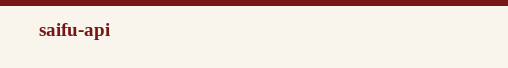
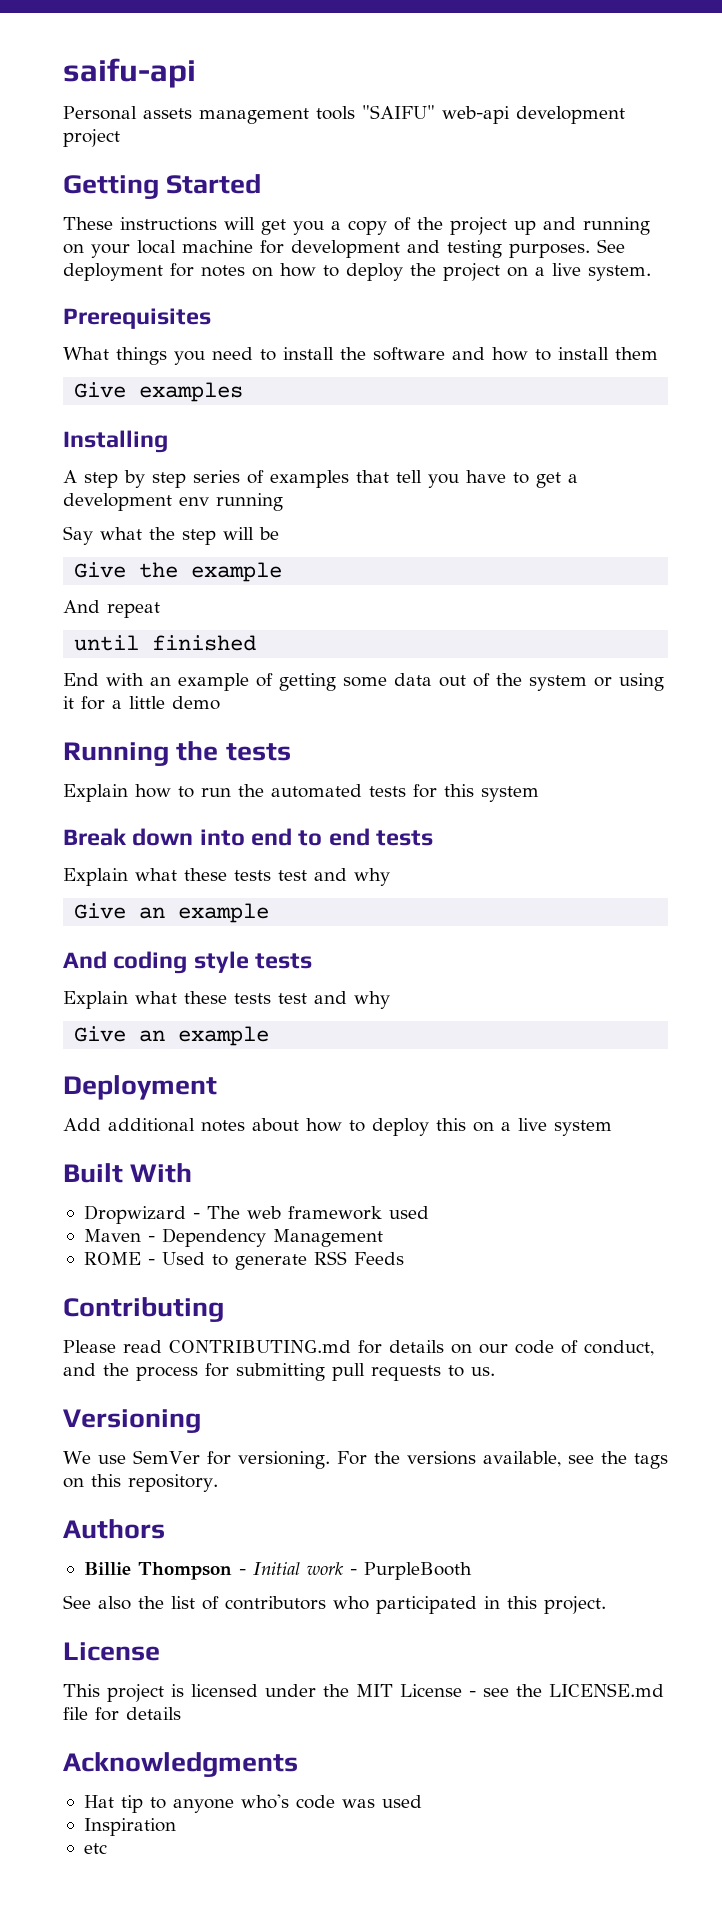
+ Personal assets management tools "SAIFU" web-api development project
+ Getting Started
+ These instructions will get you a copy of the project up and running on your local machine for development and testing purposes. See deployment for notes on how to deploy the project on a live system.
+ Prerequisites
+ What things you need to install the software and how to install them
+ Give examples
+ Installing
+ A step by step series of examples that tell you have to get a development env running
+ Say what the step will be
+ Give the example
+ And repeat
+ until finished
+ End with an example of getting some data out of the system or using it for a little demo
+ Running the tests
+ Explain how to run the automated tests for this system
+ Break down into end to end tests
+ Explain what these tests test and why
+ Give an example
+ And coding style tests
+ Explain what these tests test and why
+ Give an example
+ Deployment
+ Add additional notes about how to deploy this on a live system
+ Built With
+ Dropwizard - The web framework used
+ Maven - Dependency Management
+ ROME - Used to generate RSS Feeds
+ Contributing
+ Please read CONTRIBUTING.md for details on our code of conduct, and the process for submitting pull requests to us.
+ Versioning
+ We use SemVer for versioning. For the versions available, see the tags on this repository.
+ Authors
+ Billie Thompson - Initial work - PurpleBooth
+ See also the list of contributors who participated in this project.
+ License
+ This project is licensed under the MIT License - see the LICENSE.md file for details
+ Acknowledgments
+ Hat tip to anyone who's code was used
+ Inspiration
+ etc

